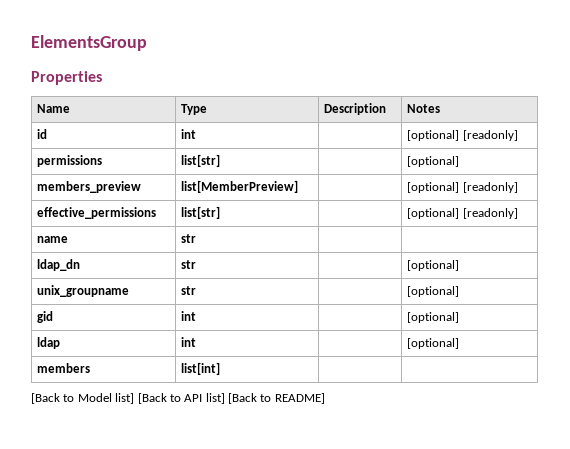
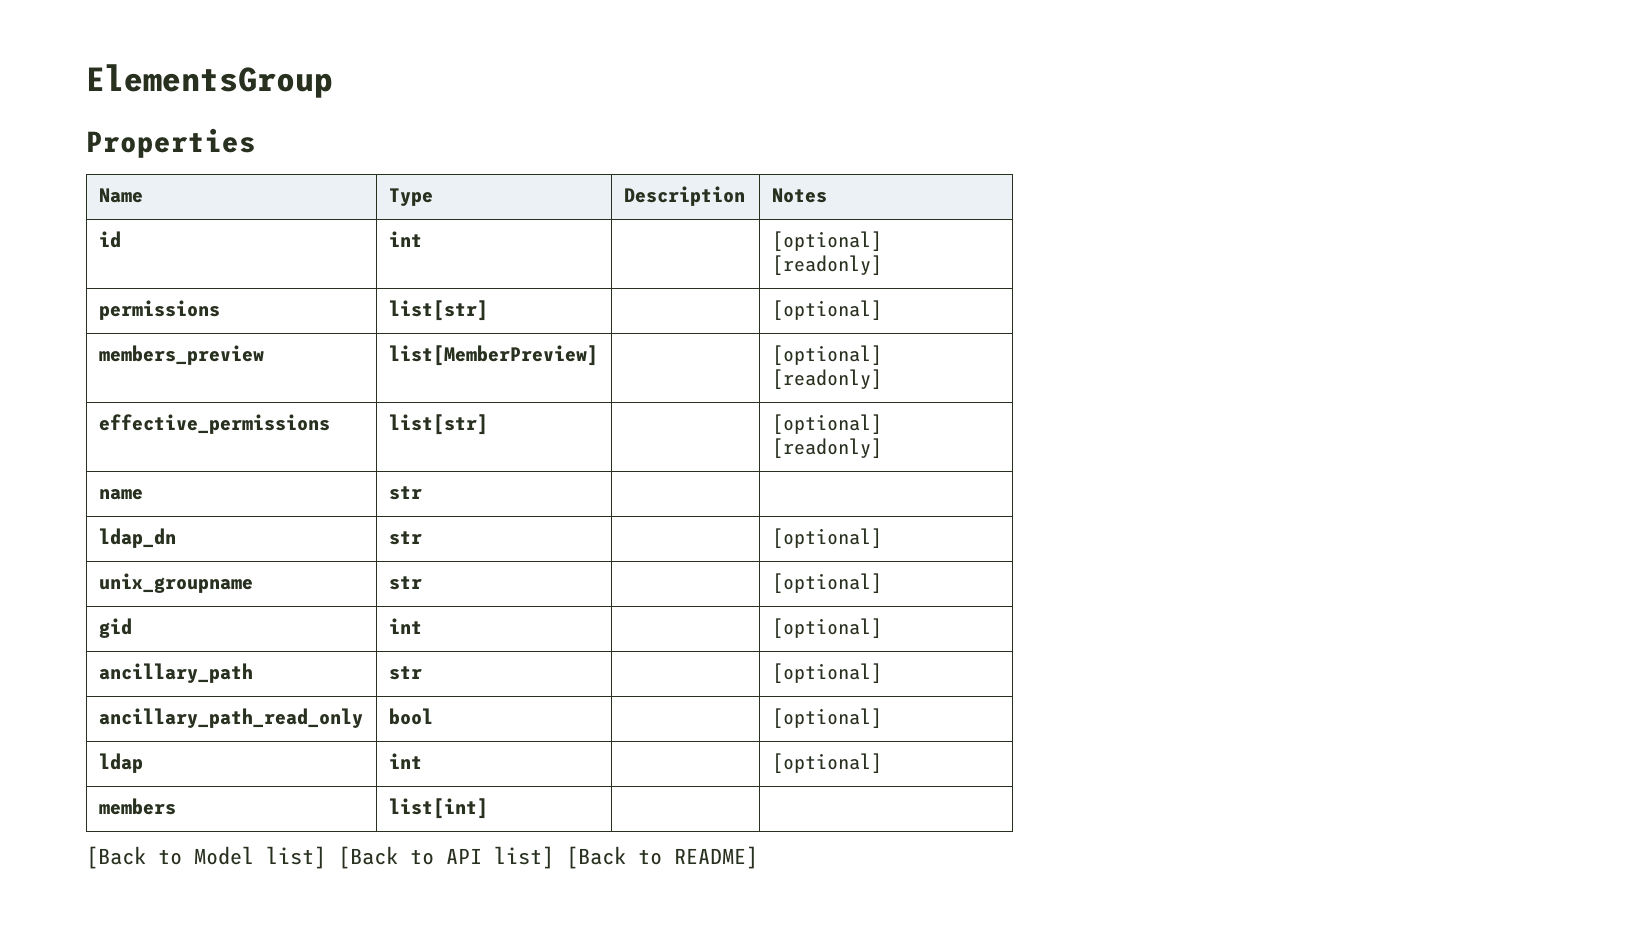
+ ancillary_path | str | | [optional]
+ ancillary_path_read_only | bool | | [optional]

